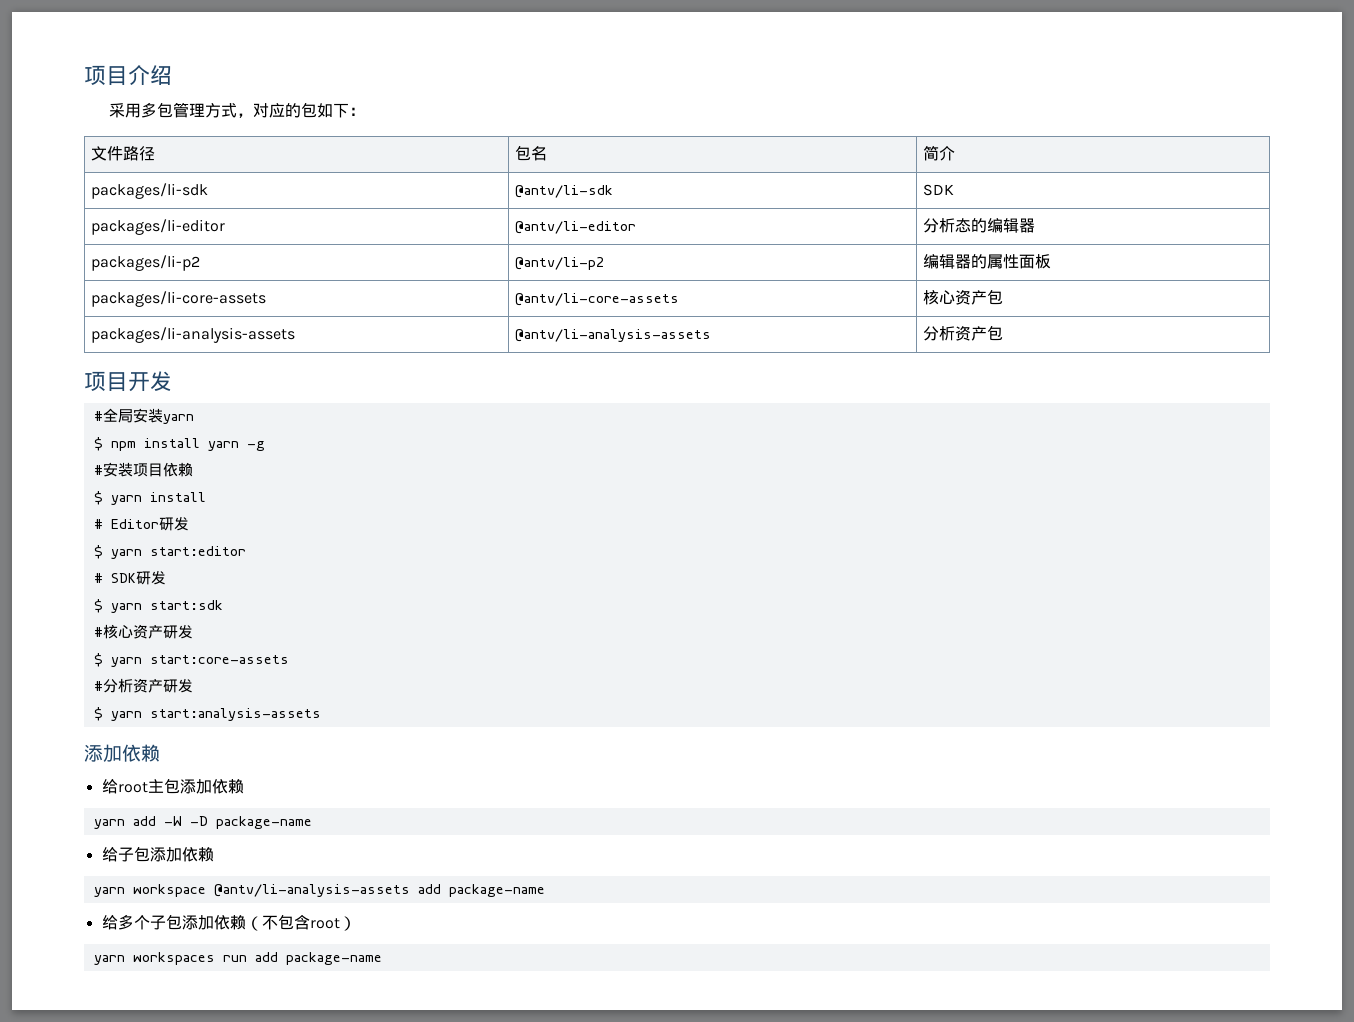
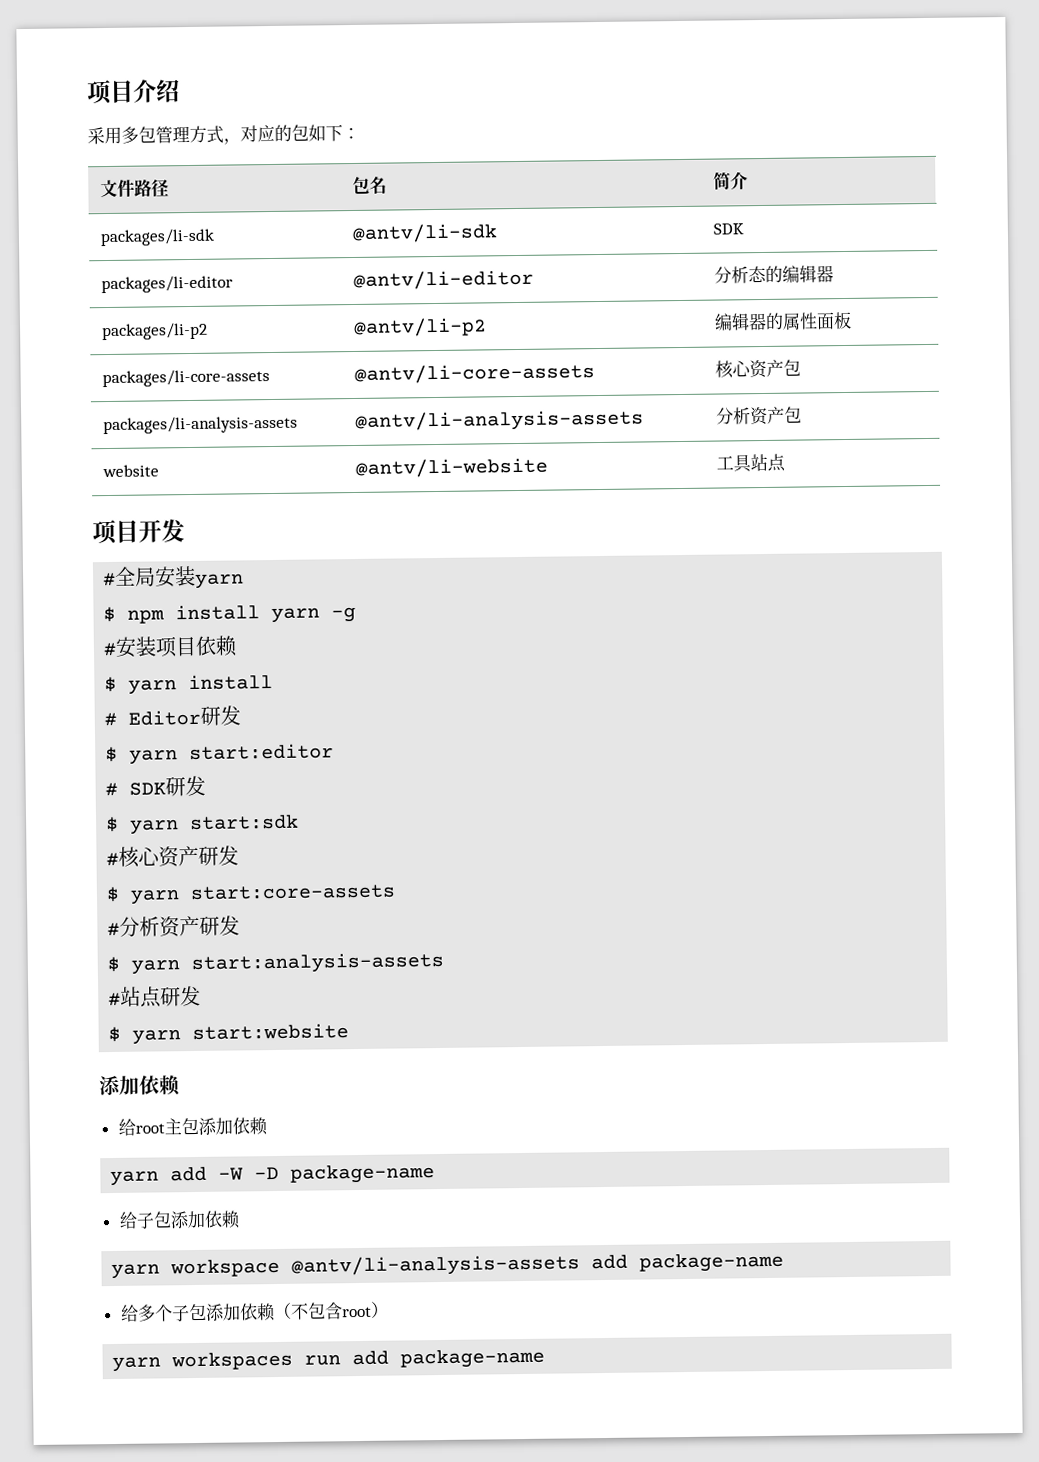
+ website | @antv/li-website | 工具站点
+ #站点研发
+ $ yarn start:website

